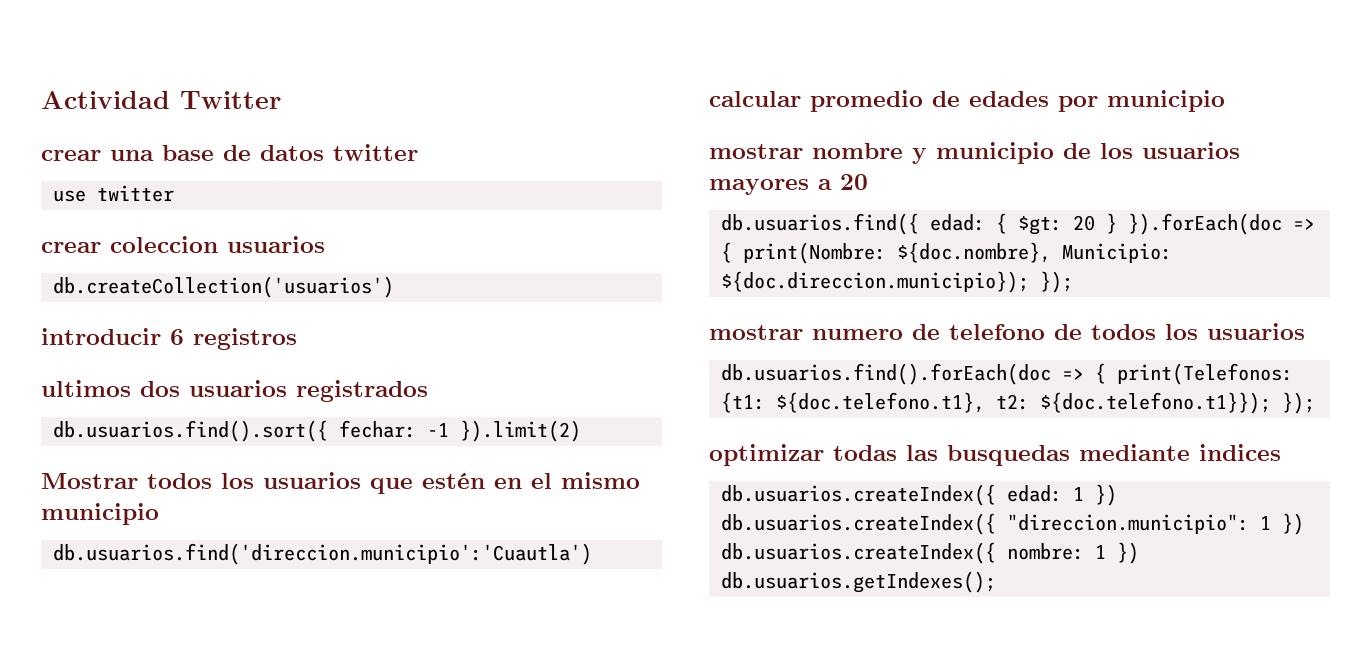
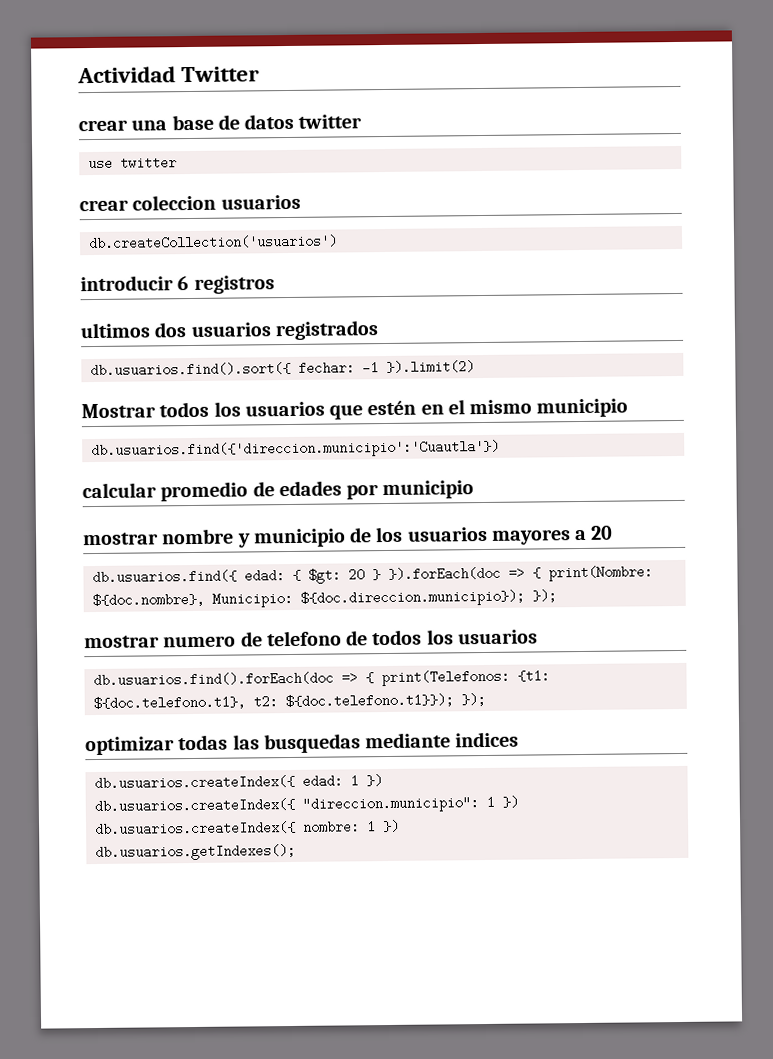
- db.usuarios.find('direccion.municipio':'Cuautla')
+ db.usuarios.find({'direccion.municipio':'Cuautla'})

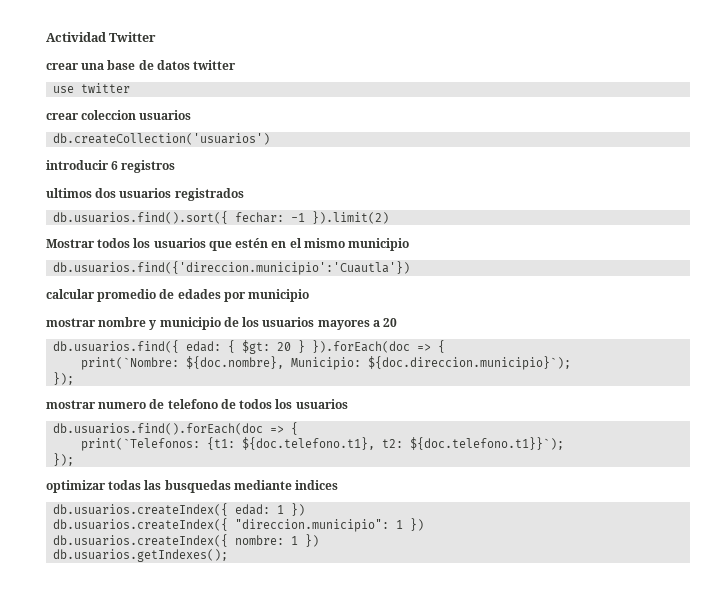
- db.usuarios.find({ edad: { $gt: 20 } }).forEach(doc => { print(Nombre: ${doc.nombre}, Municipio: ${doc.direccion.municipio}); });
+ db.usuarios.find({ edad: { $gt: 20 } }).forEach(doc => {
+ print(`Nombre: ${doc.nombre}, Municipio: ${doc.direccion.municipio}`);
+ });
- db.usuarios.find().forEach(doc => { print(Telefonos: {t1: ${doc.telefono.t1}, t2: ${doc.telefono.t1}}); });
+ db.usuarios.find().forEach(doc => {
+ print(`Telefonos: {t1: ${doc.telefono.t1}, t2: ${doc.telefono.t1}}`);
+ });

